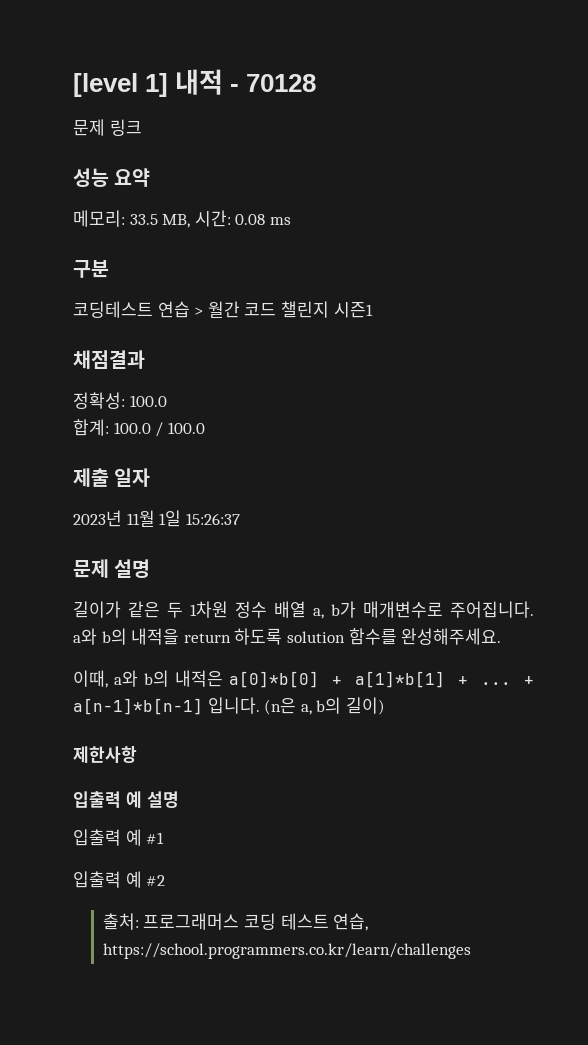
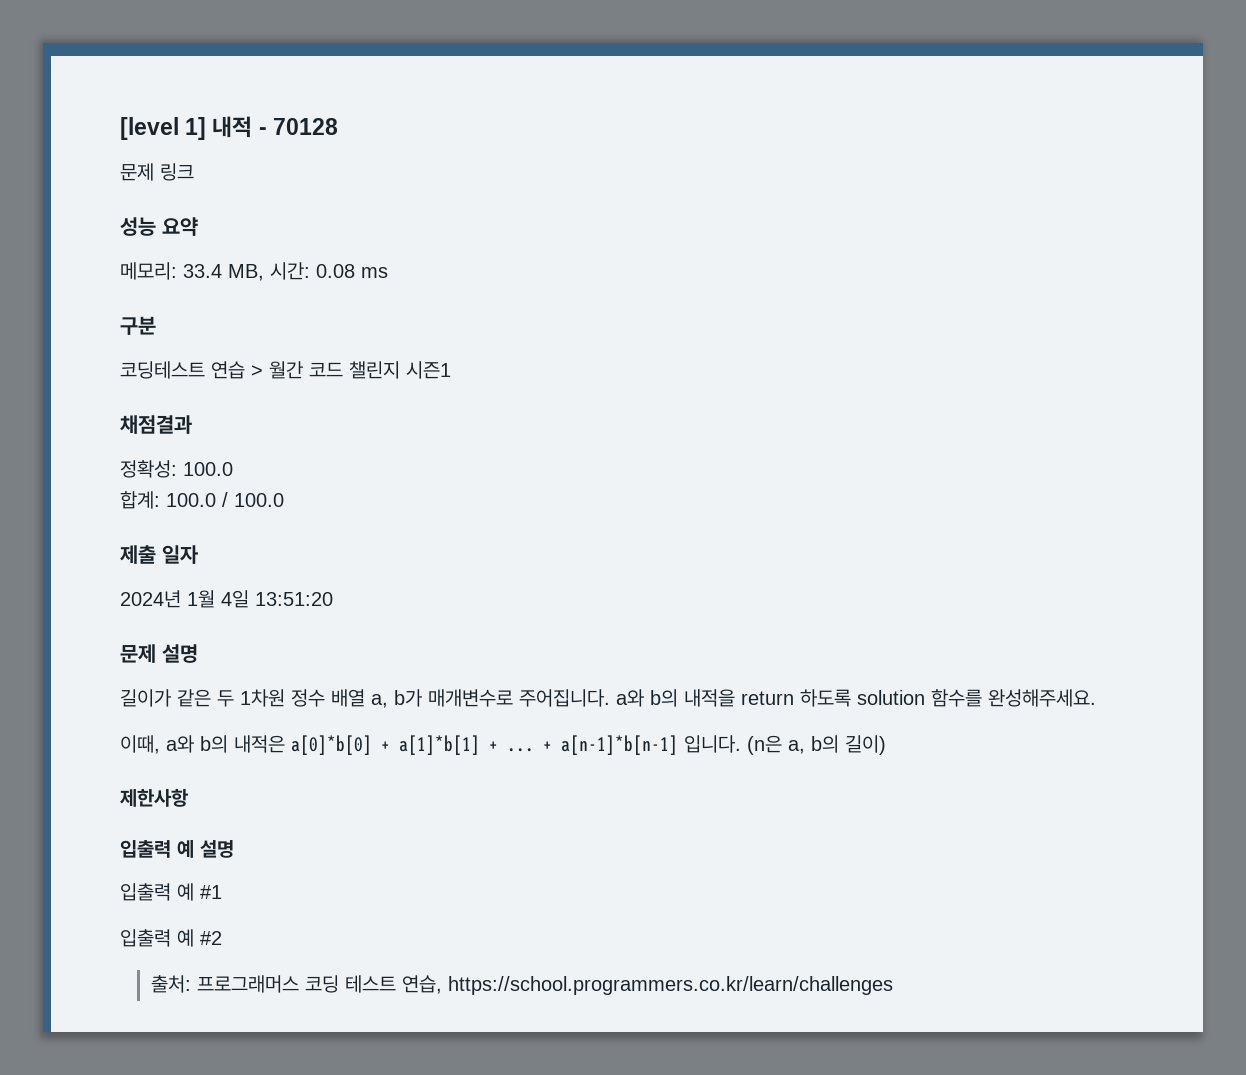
- 메모리: 33.5 MB, 시간: 0.08 ms
+ 메모리: 33.4 MB, 시간: 0.08 ms
- 2023년 11월 1일 15:26:37
+ 2024년 1월 4일 13:51:20

